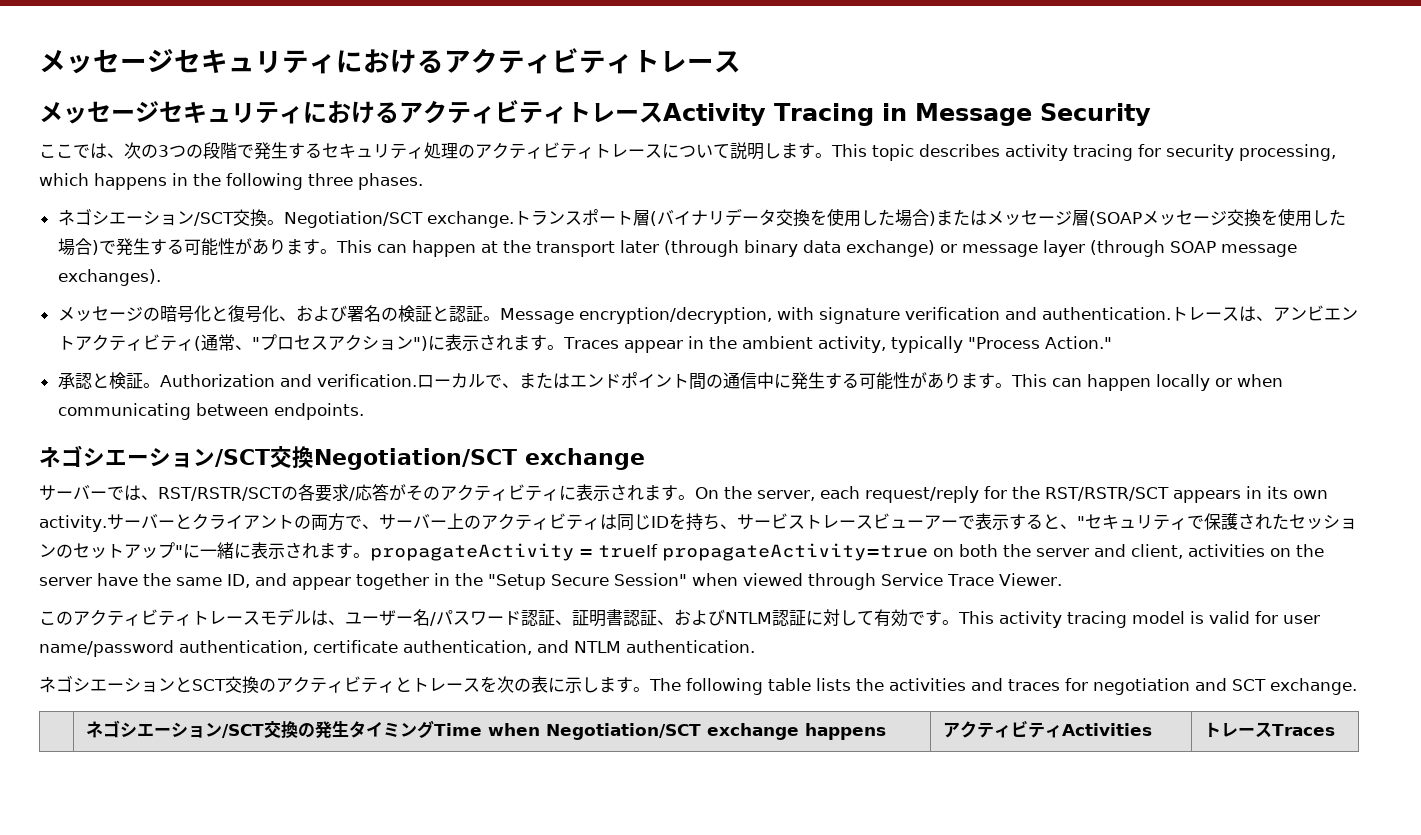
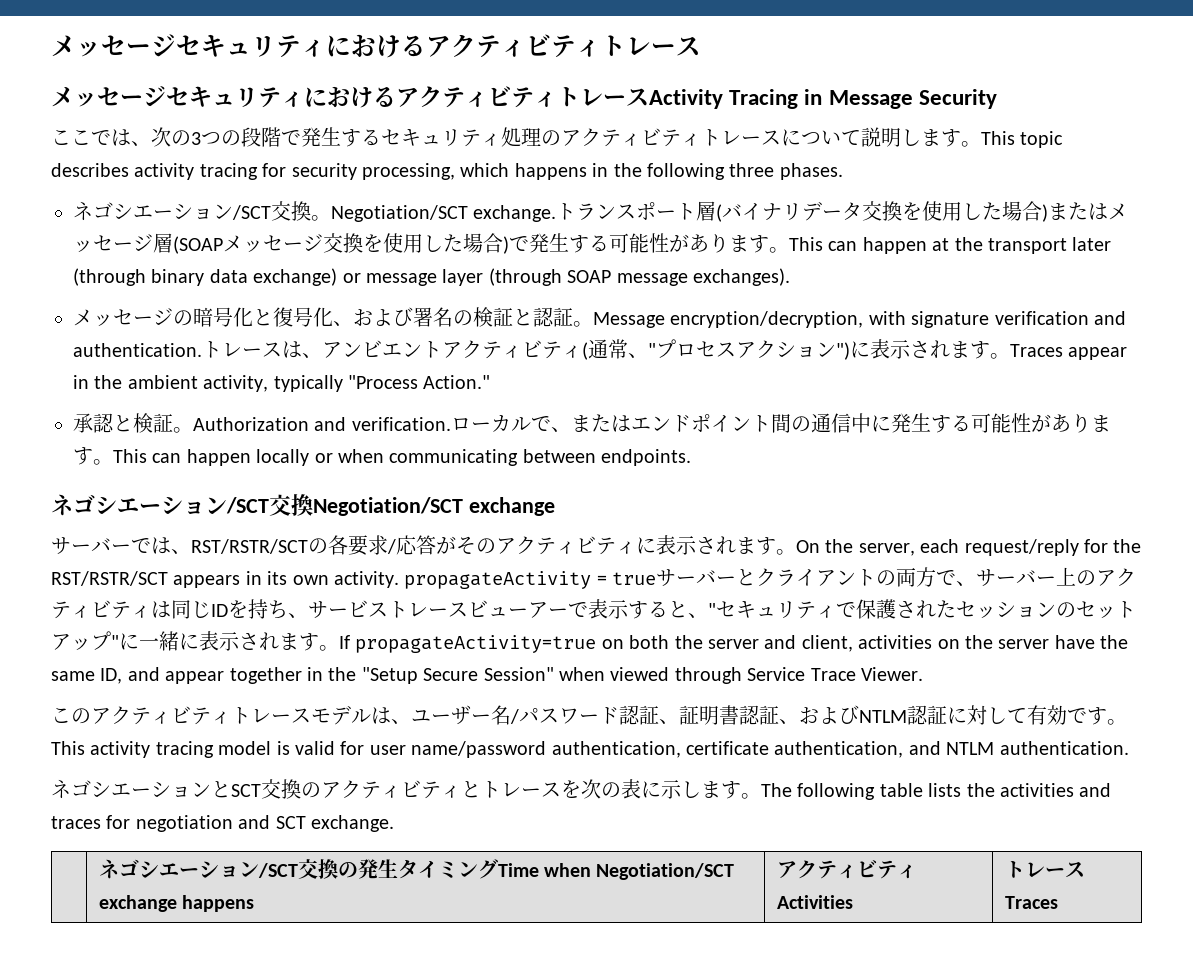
- On the server, each request/reply for the RST/RSTR/SCT appears in its own activity.サーバーとクライアントの両方で、サーバー上のアクティビティは同じIDを持ち、サービストレースビューアーで表示すると、"セキュリティで保護されたセッションのセットアップ"に一緒に表示されます。propagateActivity = trueIf propagateActivity=true on both the server and client, activities on the server have the same ID, and appear together in the "Setup Secure Session" when viewed through Service Trace Viewer.
+ On the server, each request/reply for the RST/RSTR/SCT appears in its own activity. propagateActivity = trueサーバーとクライアントの両方で、サーバー上のアクティビティは同じIDを持ち、サービストレースビューアーで表示すると、"セキュリティで保護されたセッションのセットアップ"に一緒に表示されます。If propagateActivity=true on both the server and client, activities on the server have the same ID, and appear together in the "Setup Secure Session" when viewed through Service Trace Viewer.

